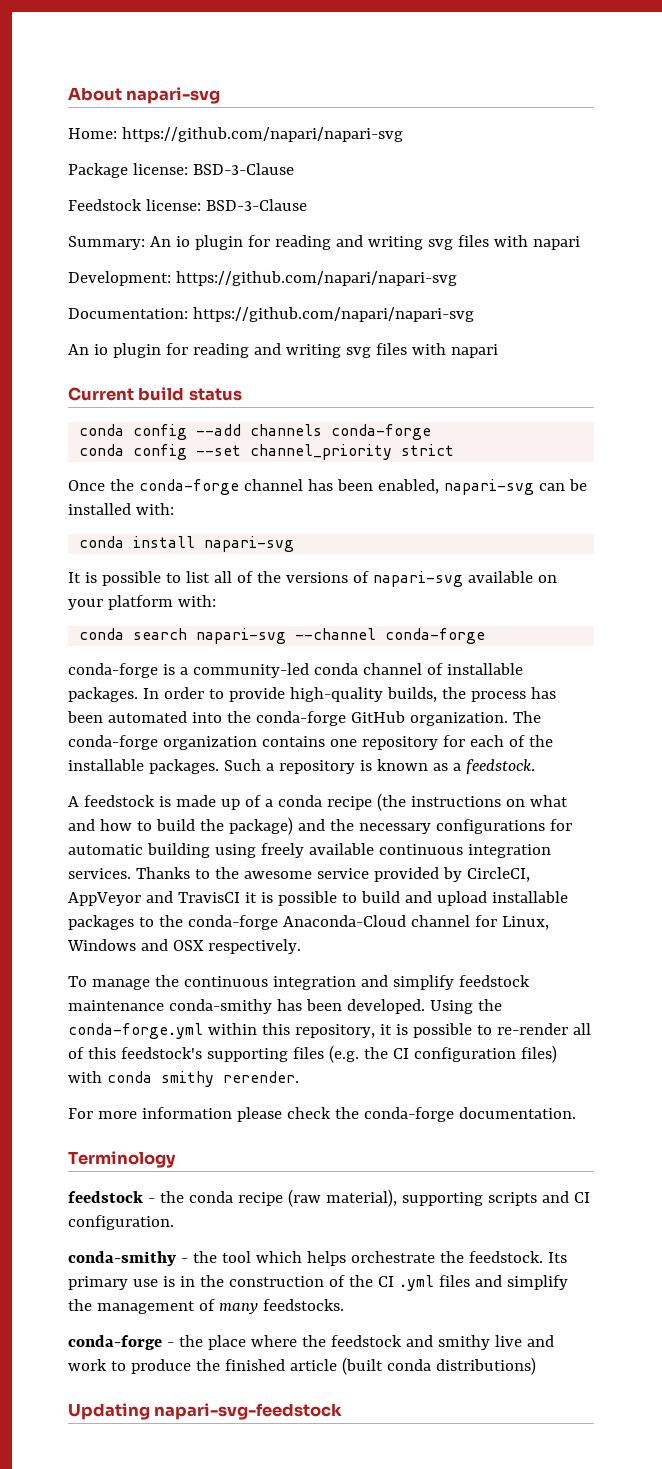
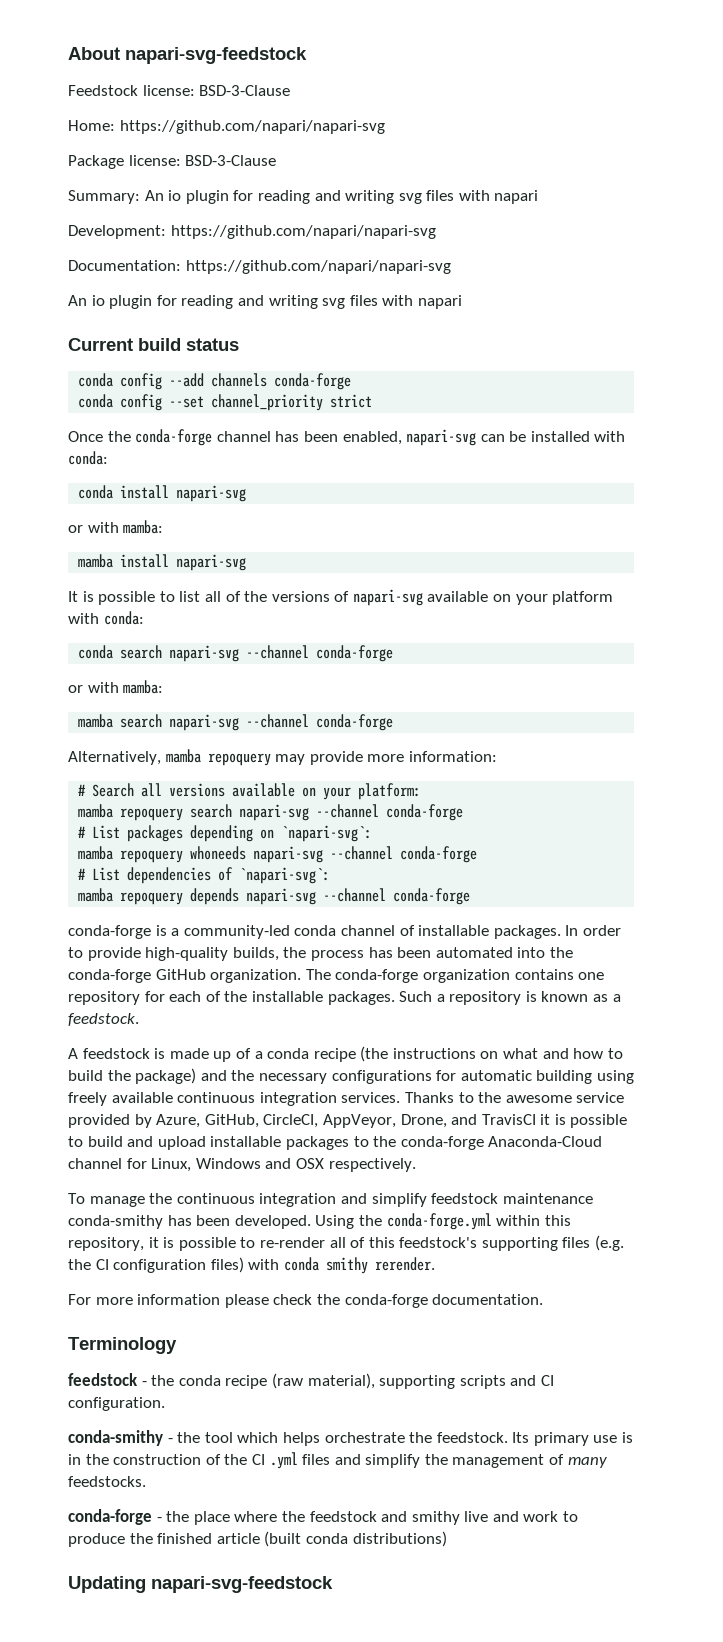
- About napari-svg
+ About napari-svg-feedstock
+ Feedstock license: BSD-3-Clause
- Feedstock license: BSD-3-Clause
- Once the conda-forge channel has been enabled, napari-svg can be installed with:
+ Once the conda-forge channel has been enabled, napari-svg can be installed with conda:
  conda install napari-svg
+ or with mamba:
+ mamba install napari-svg
- It is possible to list all of the versions of napari-svg available on your platform with:
+ It is possible to list all of the versions of napari-svg available on your platform with conda:
  conda search napari-svg --channel conda-forge
+ or with mamba:
+ mamba search napari-svg --channel conda-forge
+ Alternatively, mamba repoquery may provide more information:
+ # Search all versions available on your platform:
+ mamba repoquery search napari-svg --channel conda-forge
+ # List packages depending on `napari-svg`:
+ mamba repoquery whoneeds napari-svg --channel conda-forge
+ # List dependencies of `napari-svg`:
+ mamba repoquery depends napari-svg --channel conda-forge
- Thanks to the awesome service provided by CircleCI, AppVeyor and TravisCI it is possible to build and upload installable packages to the conda-forge Anaconda-Cloud channel for Linux, Windows and OSX respectively.
+ Thanks to the awesome service provided by Azure, GitHub, CircleCI, AppVeyor, Drone, and TravisCI it is possible to build and upload installable packages to the conda-forge Anaconda-Cloud channel for Linux, Windows and OSX respectively.

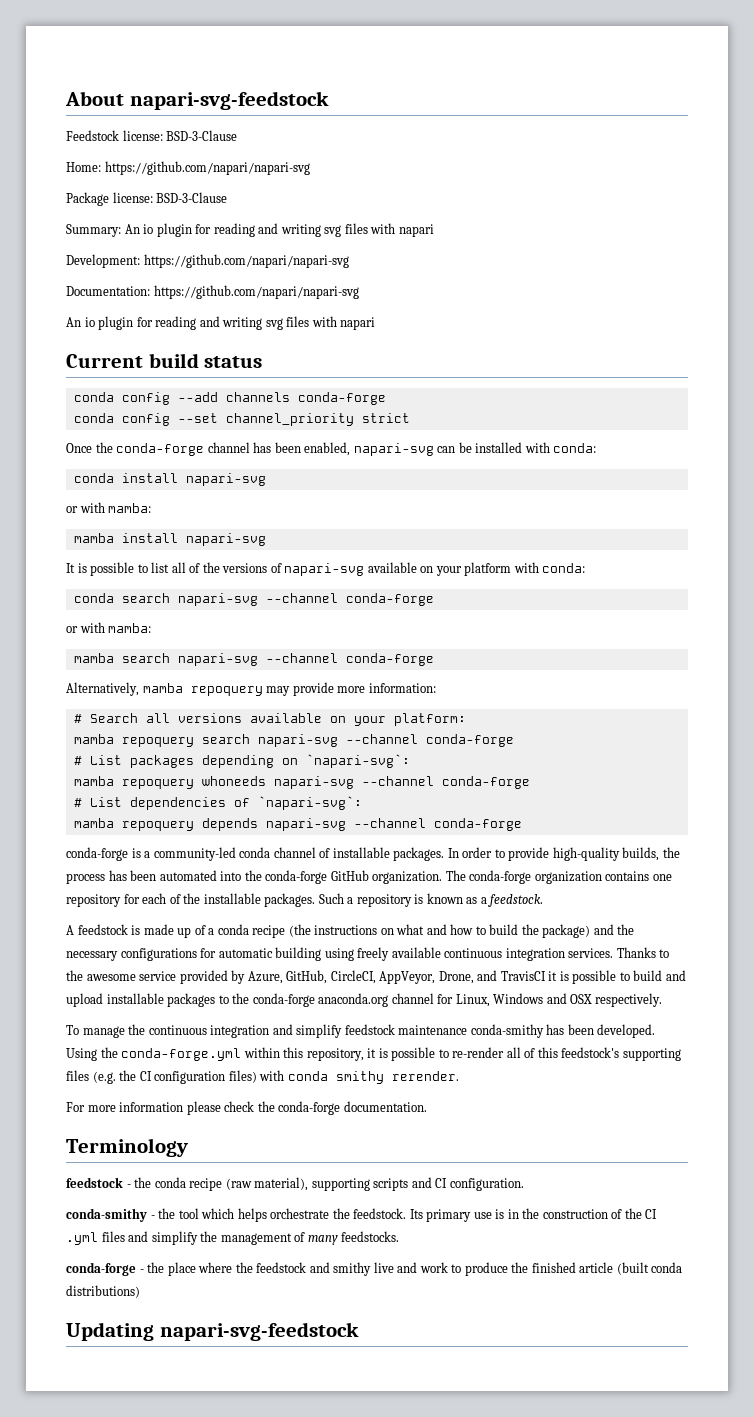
- Thanks to the awesome service provided by Azure, GitHub, CircleCI, AppVeyor, Drone, and TravisCI it is possible to build and upload installable packages to the conda-forge Anaconda-Cloud channel for Linux, Windows and OSX respectively.
+ Thanks to the awesome service provided by Azure, GitHub, CircleCI, AppVeyor, Drone, and TravisCI it is possible to build and upload installable packages to the conda-forge anaconda.org channel for Linux, Windows and OSX respectively.

